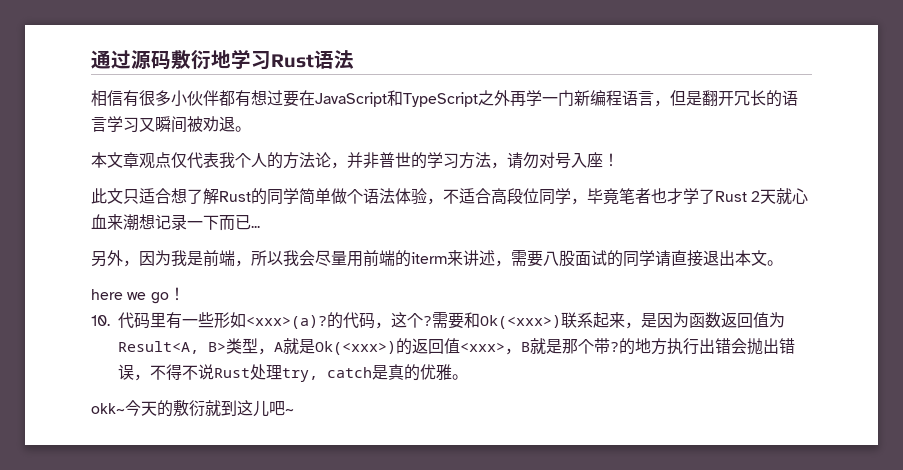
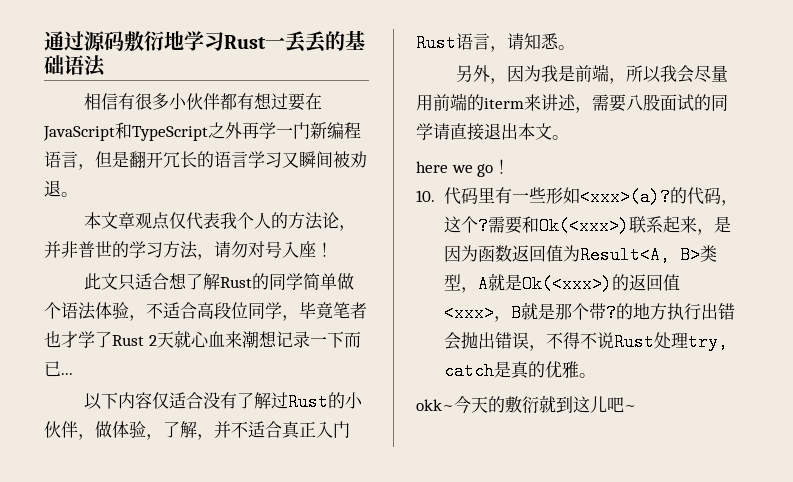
- 通过源码敷衍地学习Rust语法
+ 通过源码敷衍地学习Rust一丢丢的基础语法
+ 以下内容仅适合没有了解过Rust的小伙伴，做体验，了解，并不适合真正入门Rust语言，请知悉。

